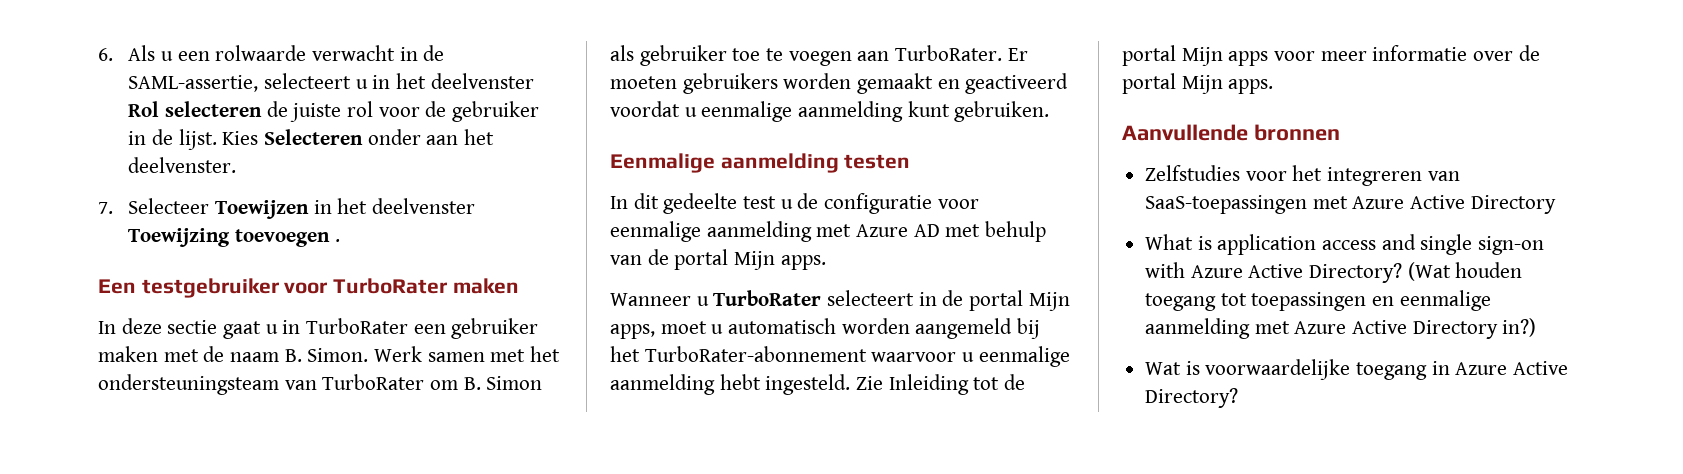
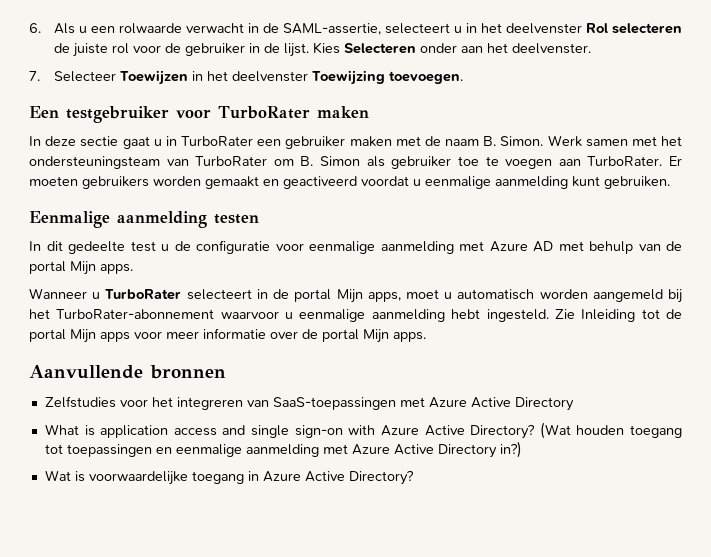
- 7. Selecteer Toewijzen in het deelvenster Toewijzing toevoegen .
+ 7. Selecteer Toewijzen in het deelvenster Toewijzing toevoegen.

